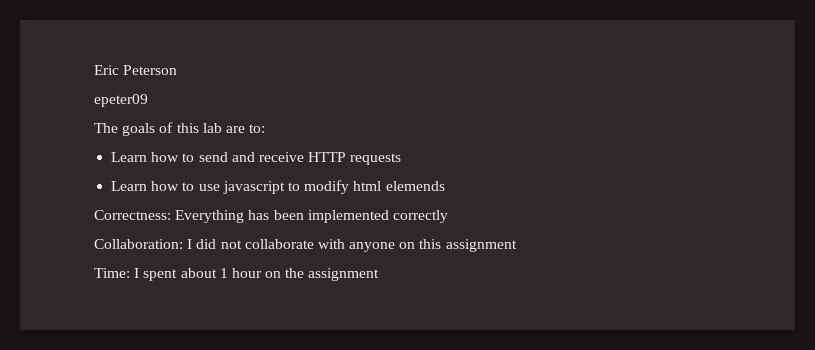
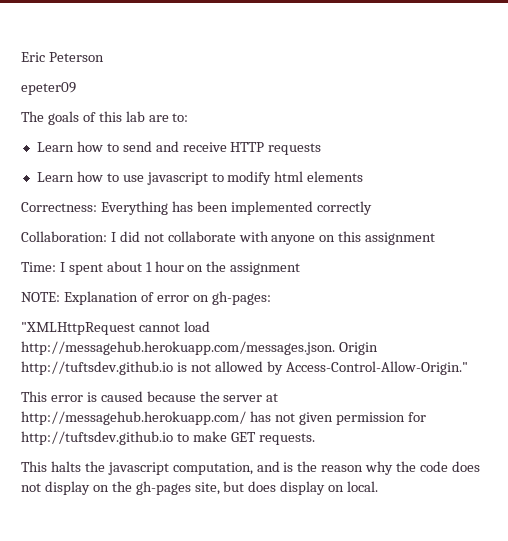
- Learn how to use javascript to modify html elemends
+ Learn how to use javascript to modify html elements
+ NOTE: Explanation of error on gh-pages:
+ "XMLHttpRequest cannot load http://messagehub.herokuapp.com/messages.json. Origin http://tuftsdev.github.io is not allowed by Access-Control-Allow-Origin."
+ This error is caused because the server at http://messagehub.herokuapp.com/ has not given permission for http://tuftsdev.github.io to make GET requests.
+ This halts the javascript computation, and is the reason why the code does not display on the gh-pages site, but does display on local.

